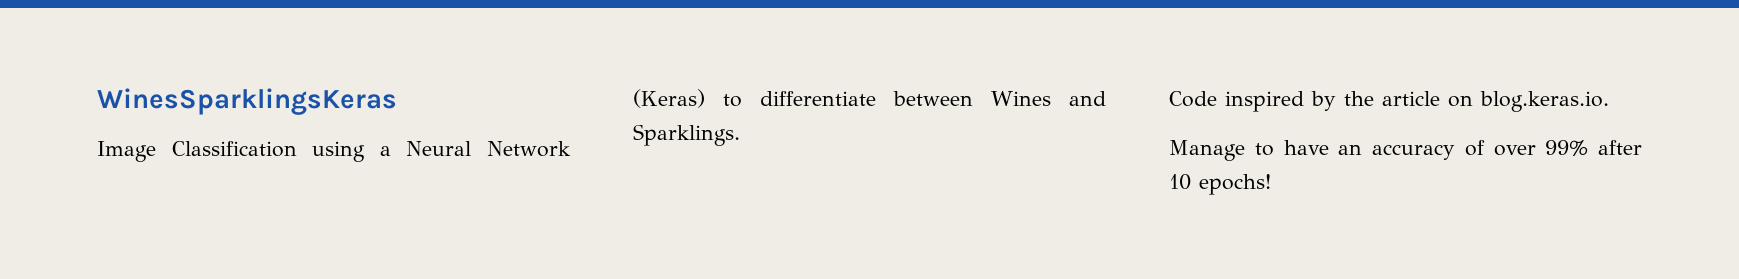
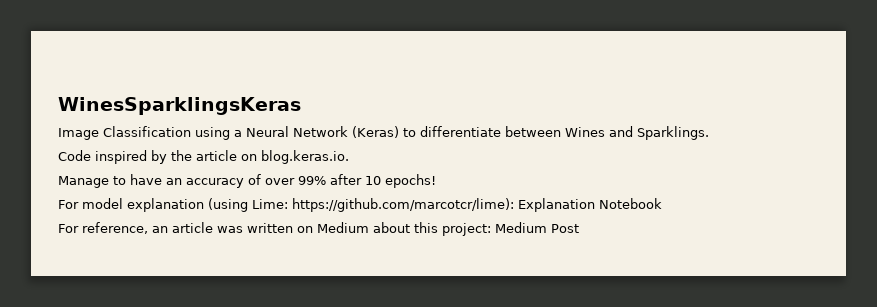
+ For model explanation (using Lime: https://github.com/marcotcr/lime): Explanation Notebook
+ For reference, an article was written on Medium about this project: Medium Post

